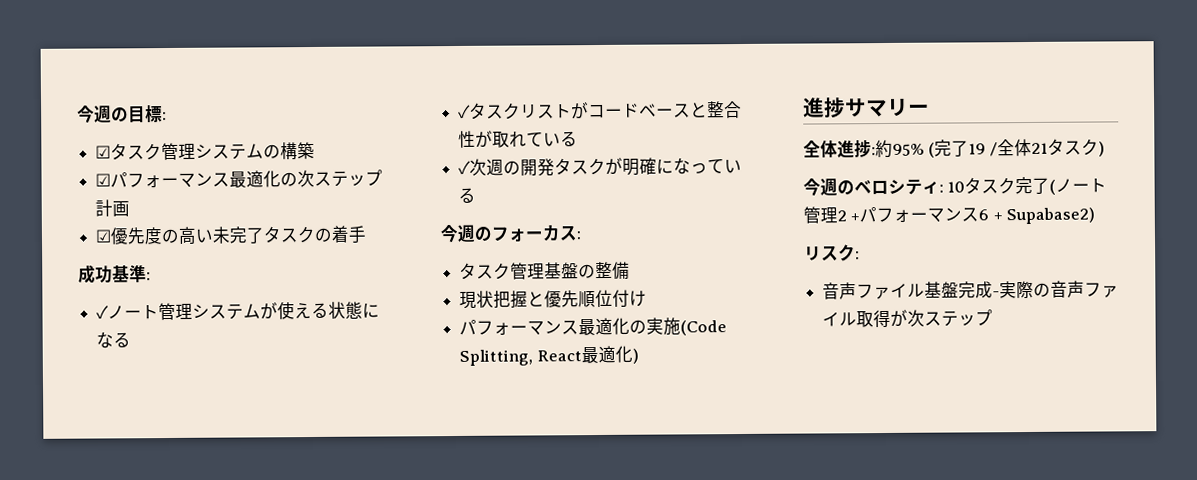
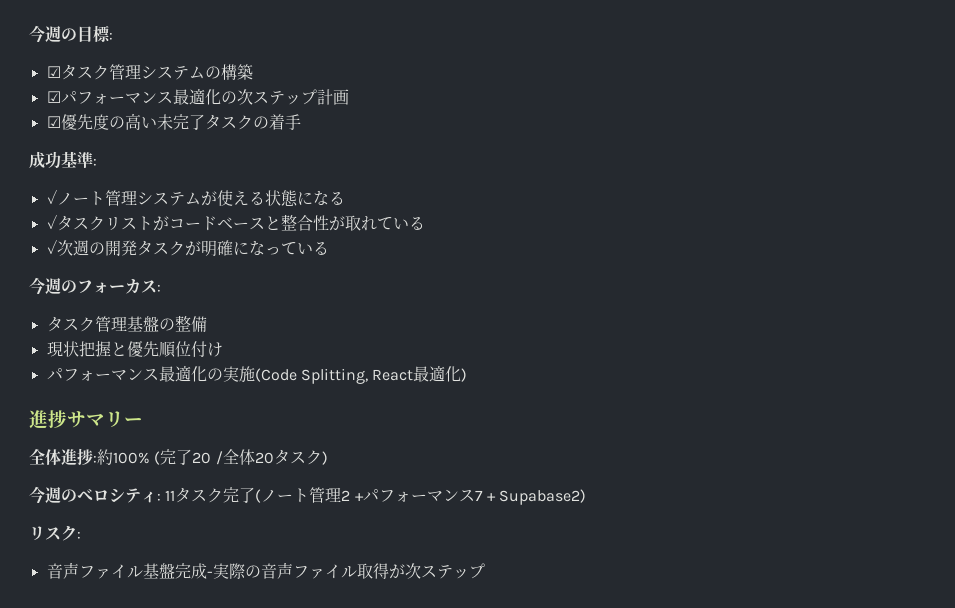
- 全体進捗:約95% (完了19 /全体21タスク)
+ 全体進捗:約100% (完了20 /全体20タスク)
- 今週のベロシティ: 10タスク完了(ノート管理2 +パフォーマンス6 + Supabase2)
+ 今週のベロシティ: 11タスク完了(ノート管理2 +パフォーマンス7 + Supabase2)

